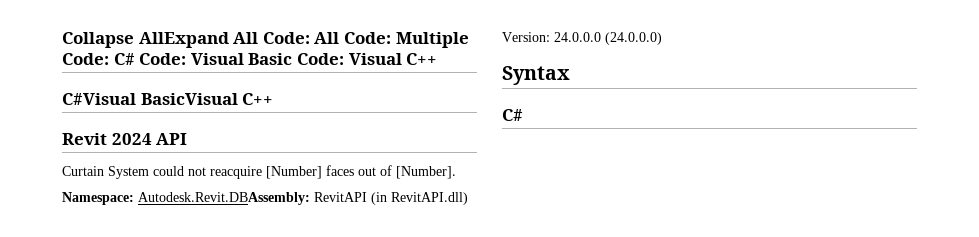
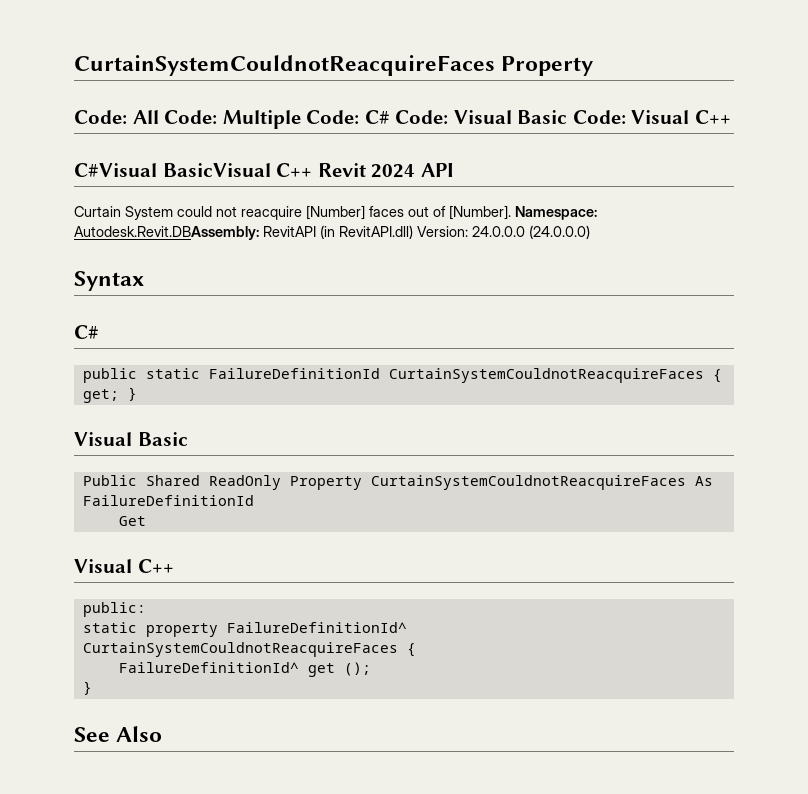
- Collapse AllExpand All Code: All Code: Multiple Code: C# Code: Visual Basic Code: Visual C++
+ CurtainSystemCouldnotReacquireFaces Property
+ Code: All Code: Multiple Code: C# Code: Visual Basic Code: Visual C++
- C#Visual BasicVisual C++
- Revit 2024 API
+ C#Visual BasicVisual C++ Revit 2024 API
- Curtain System could not reacquire [Number] faces out of [Number].
- Namespace: Autodesk.Revit.DBAssembly: RevitAPI (in RevitAPI.dll) Version: 24.0.0.0 (24.0.0.0)
+ Curtain System could not reacquire [Number] faces out of [Number]. Namespace: Autodesk.Revit.DBAssembly: RevitAPI (in RevitAPI.dll) Version: 24.0.0.0 (24.0.0.0)
+ public static FailureDefinitionId CurtainSystemCouldnotReacquireFaces { get; }
+ Visual Basic
+ Public Shared ReadOnly Property CurtainSystemCouldnotReacquireFaces As FailureDefinitionId
+ Get
+ Visual C++
+ public:
+ static property FailureDefinitionId^ CurtainSystemCouldnotReacquireFaces {
+ FailureDefinitionId^ get ();
+ }
+ See Also

